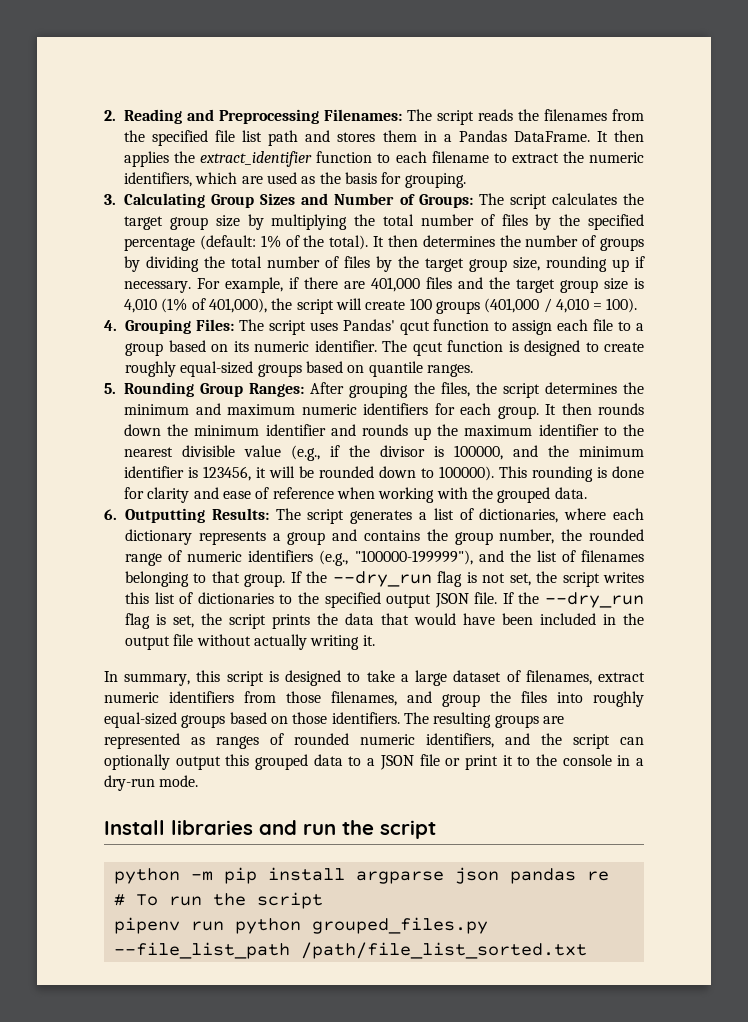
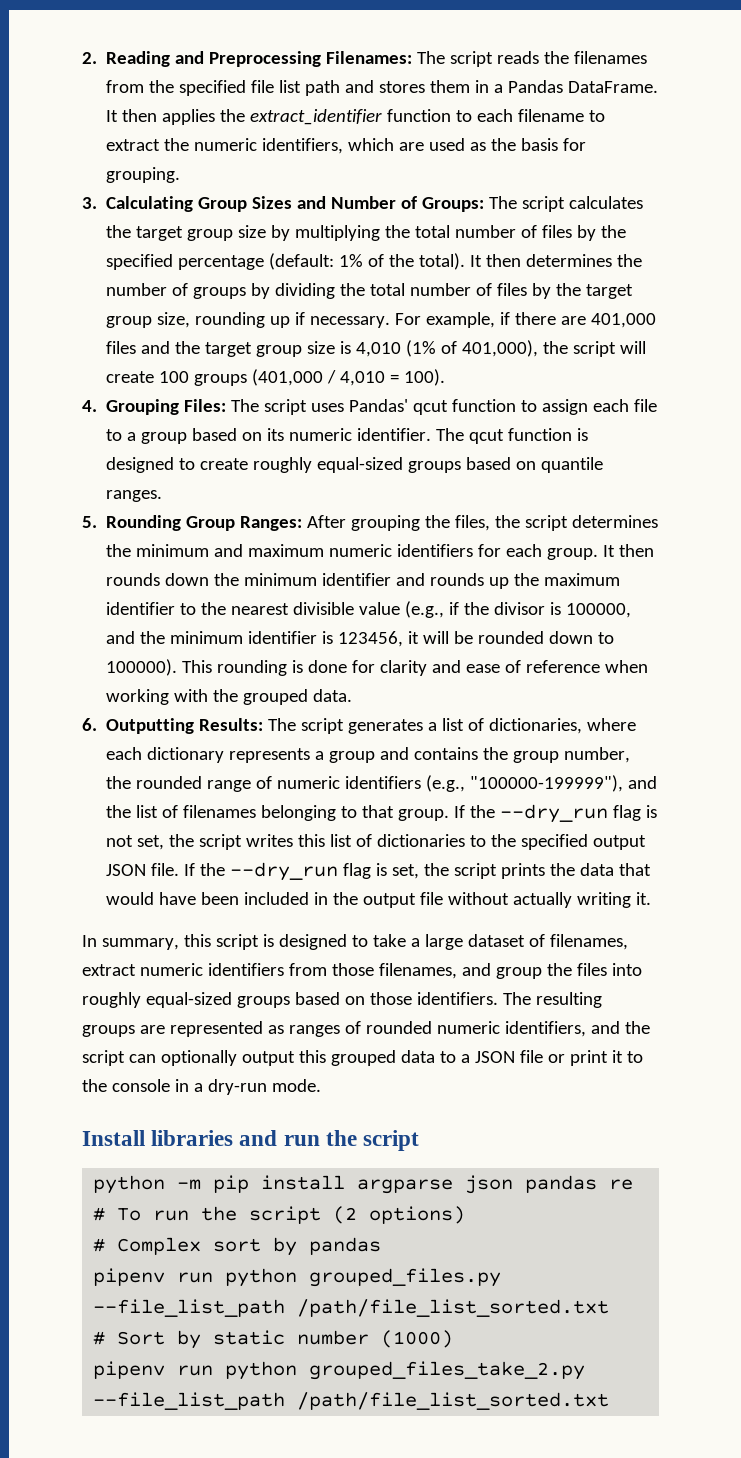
- # To run the script
+ # To run the script (2 options)
+ # Complex sort by pandas
+ # Sort by static number (1000)
+ pipenv run python grouped_files_take_2.py --file_list_path /path/file_list_sorted.txt

